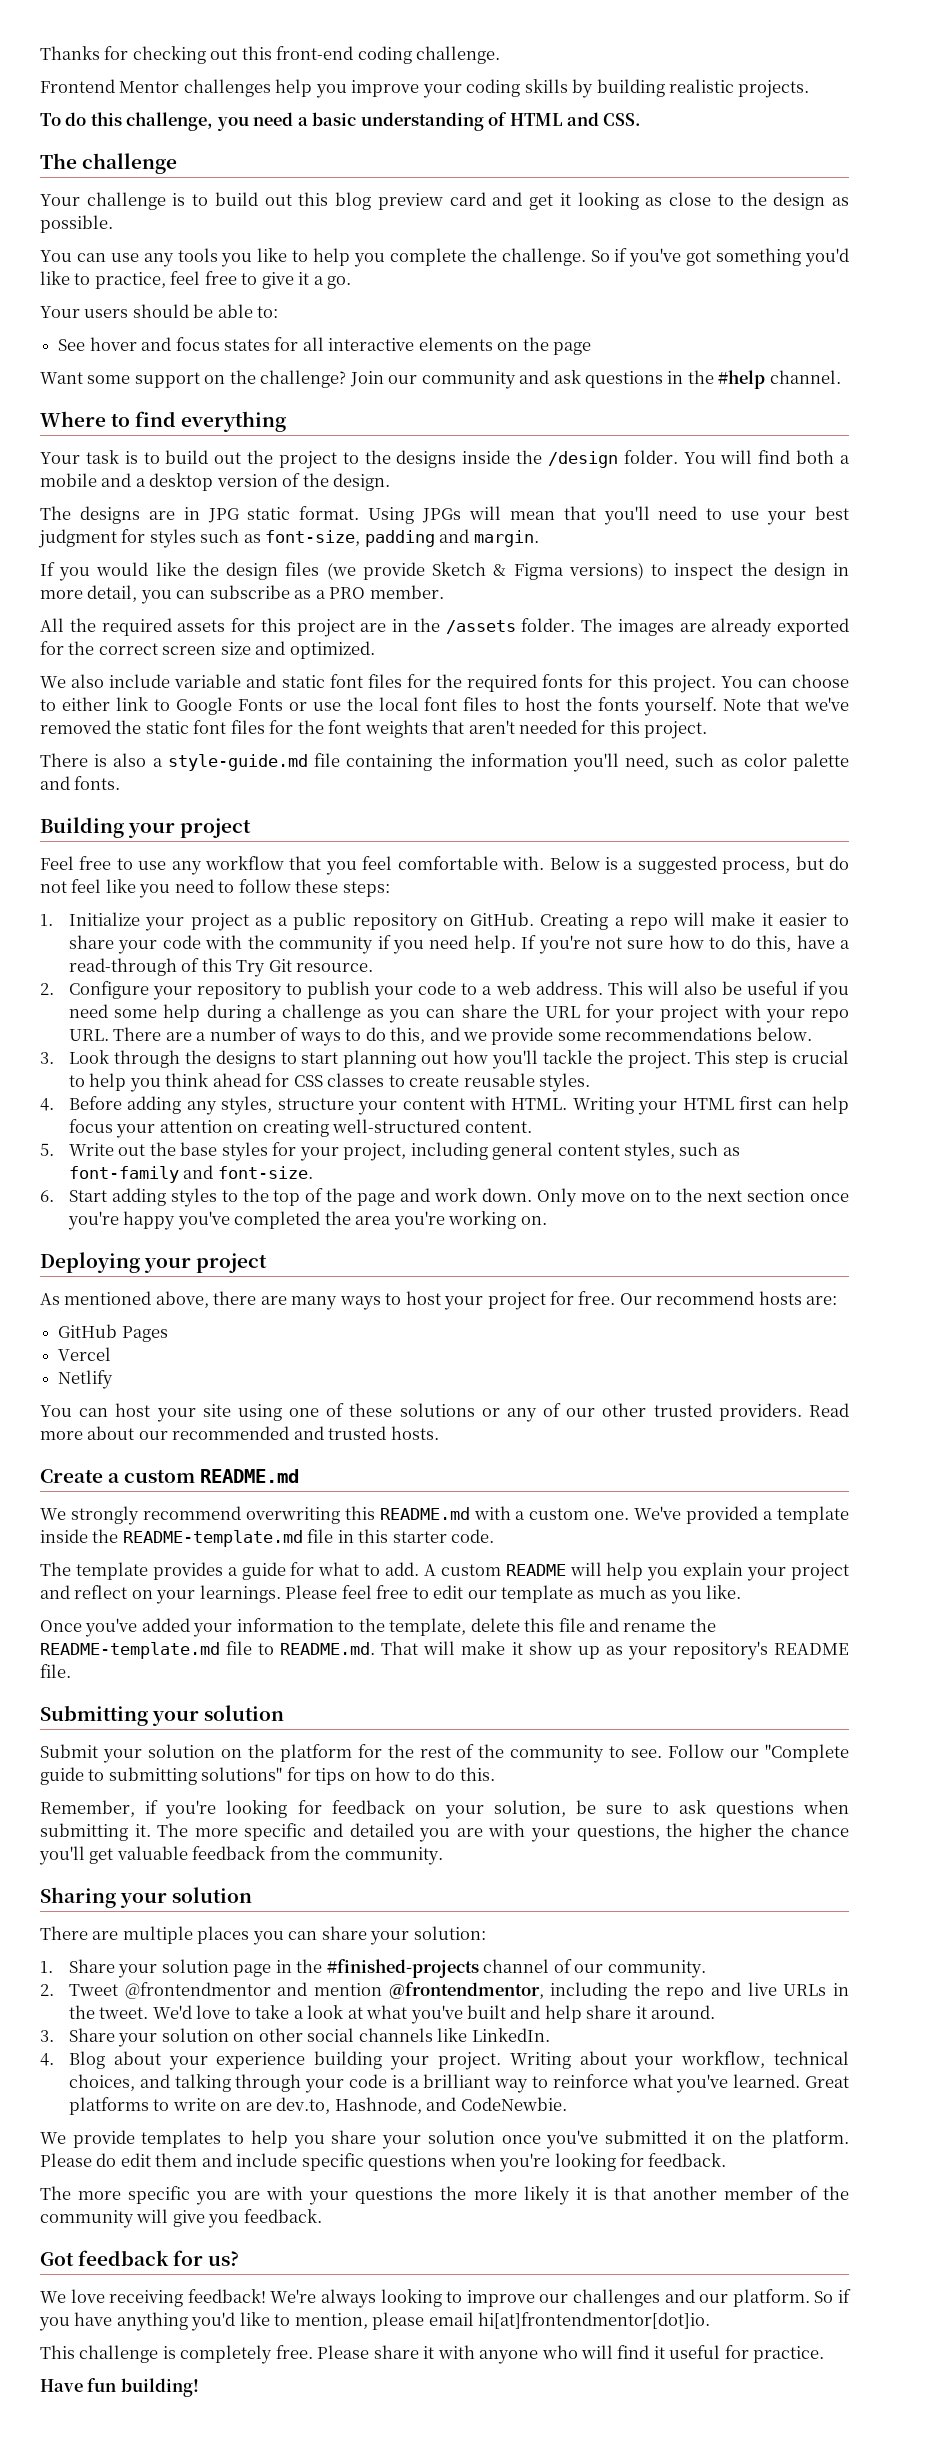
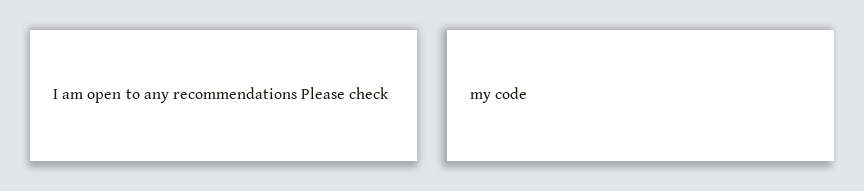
- Thanks for checking out this front-end coding challenge.
- Frontend Mentor challenges help you improve your coding skills by building realistic projects.
- To do this challenge, you need a basic understanding of HTML and CSS.
- The challenge
- Your challenge is to build out this blog preview card and get it looking as close to the design as possible.
- You can use any tools you like to help you complete the challenge. So if you've got something you'd like to practice, feel free to give it a go.
- Your users should be able to:
- See hover and focus states for all interactive elements on the page
- Want some support on the challenge? Join our community and ask questions in the #help channel.
- Where to find everything
- Your task is to build out the project to the designs inside the /design folder. You will find both a mobile and a desktop version of the design.
- The designs are in JPG static format. Using JPGs will mean that you'll need to use your best judgment for styles such as font-size, padding and margin.
- If you would like the design files (we provide Sketch & Figma versions) to inspect the design in more detail, you can subscribe as a PRO member.
- All the required assets for this project are in the /assets folder. The images are already exported for the correct screen size and optimized.
- We also include variable and static font files for the required fonts for this project. You can choose to either link to Google Fonts or use the local font files to host the fonts yourself. Note that we've removed the static font files for the font weights that aren't needed for this project.
- There is also a style-guide.md file containing the information you'll need, such as color palette and fonts.
- Building your project
- Feel free to use any workflow that you feel comfortable with. Below is a suggested process, but do not feel like you need to follow these steps:
- 1. Initialize your project as a public repository on GitHub. Creating a repo will make it easier to share your code with the community if you need help. If you're not sure how to do this, have a read-through of this Try Git resource.
- 2. Configure your repository to publish your code to a web address. This will also be useful if you need some help during a challenge as you can share the URL for your project with your repo URL. There are a number of ways to do this, and we provide some recommendations below.
- 3. Look through the designs to start planning out how you'll tackle the project. This step is crucial to help you think ahead for CSS classes to create reusable styles.
- 4. Before adding any styles, structure your content with HTML. Writing your HTML first can help focus your attention on creating well-structured content.
- 5. Write out the base styles for your project, including general content styles, such as font-family and font-size.
- 6. Start adding styles to the top of the page and work down. Only move on to the next section once you're happy you've completed the area you're working on.
- Deploying your project
- As mentioned above, there are many ways to host your project for free. Our recommend hosts are:
- GitHub Pages
- Vercel
- Netlify
- You can host your site using one of these solutions or any of our other trusted providers. Read more about our recommended and trusted hosts.
- Create a custom README.md
- We strongly recommend overwriting this README.md with a custom one. We've provided a template inside the README-template.md file in this starter code.
- The template provides a guide for what to add. A custom README will help you explain your project and reflect on your learnings. Please feel free to edit our template as much as you like.
- Once you've added your information to the template, delete this file and rename the README-template.md file to README.md. That will make it show up as your repository's README file.
- Submitting your solution
- Submit your solution on the platform for the rest of the community to see. Follow our "Complete guide to submitting solutions" for tips on how to do this.
- Remember, if you're looking for feedback on your solution, be sure to ask questions when submitting it. The more specific and detailed you are with your questions, the higher the chance you'll get valuable feedback from the community.
- Sharing your solution
- There are multiple places you can share your solution:
- 1. Share your solution page in the #finished-projects channel of our community.
- 2. Tweet @frontendmentor and mention @frontendmentor, including the repo and live URLs in the tweet. We'd love to take a look at what you've built and help share it around.
- 3. Share your solution on other social channels like LinkedIn.
- 4. Blog about your experience building your project. Writing about your workflow, technical choices, and talking through your code is a brilliant way to reinforce what you've learned. Great platforms to write on are dev.to, Hashnode, and CodeNewbie.
- We provide templates to help you share your solution once you've submitted it on the platform. Please do edit them and include specific questions when you're looking for feedback.
- The more specific you are with your questions the more likely it is that another member of the community will give you feedback.
- Got feedback for us?
- We love receiving feedback! We're always looking to improve our challenges and our platform. So if you have anything you'd like to mention, please email hi[at]frontendmentor[dot]io.
- This challenge is completely free. Please share it with anyone who will find it useful for practice.
- Have fun building!
+ I am open to any recommendations Please check my code

